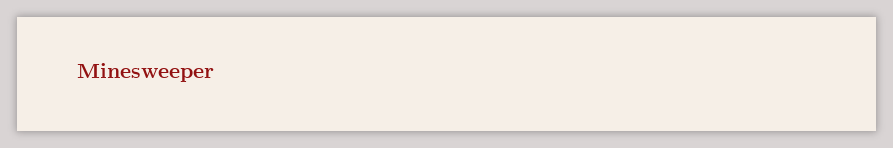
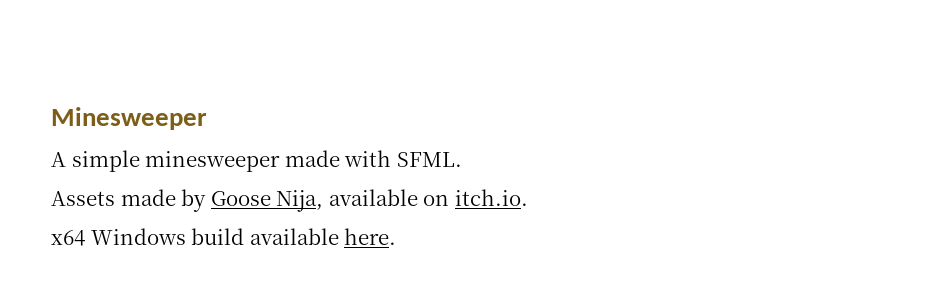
+ A simple minesweeper made with SFML.
+ Assets made by Goose Nija, available on itch.io.
+ x64 Windows build available here.

